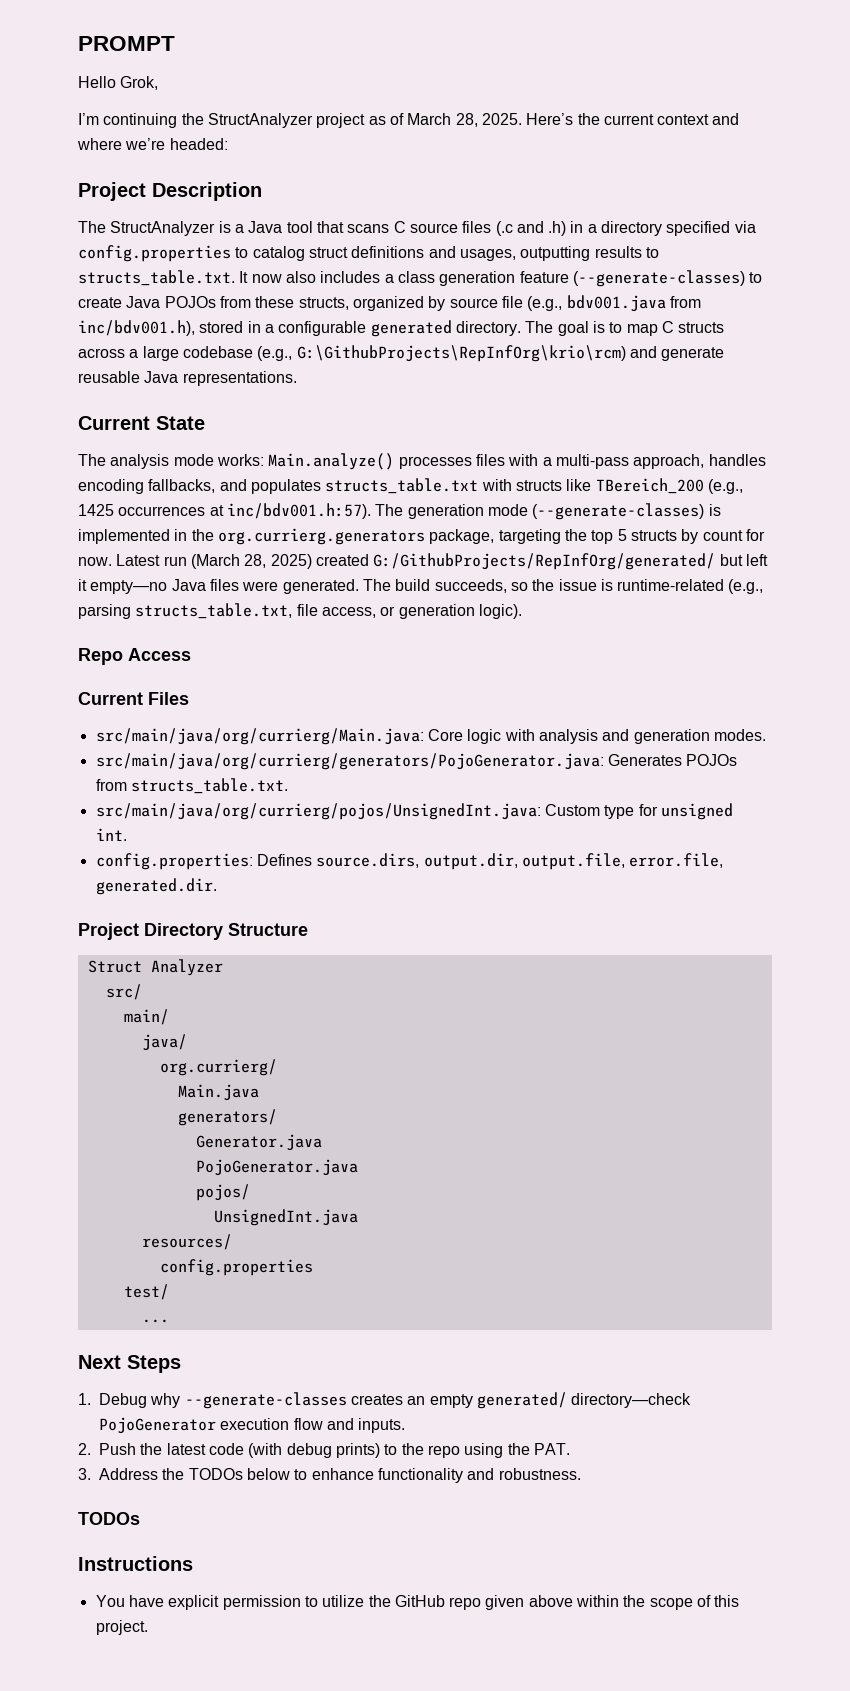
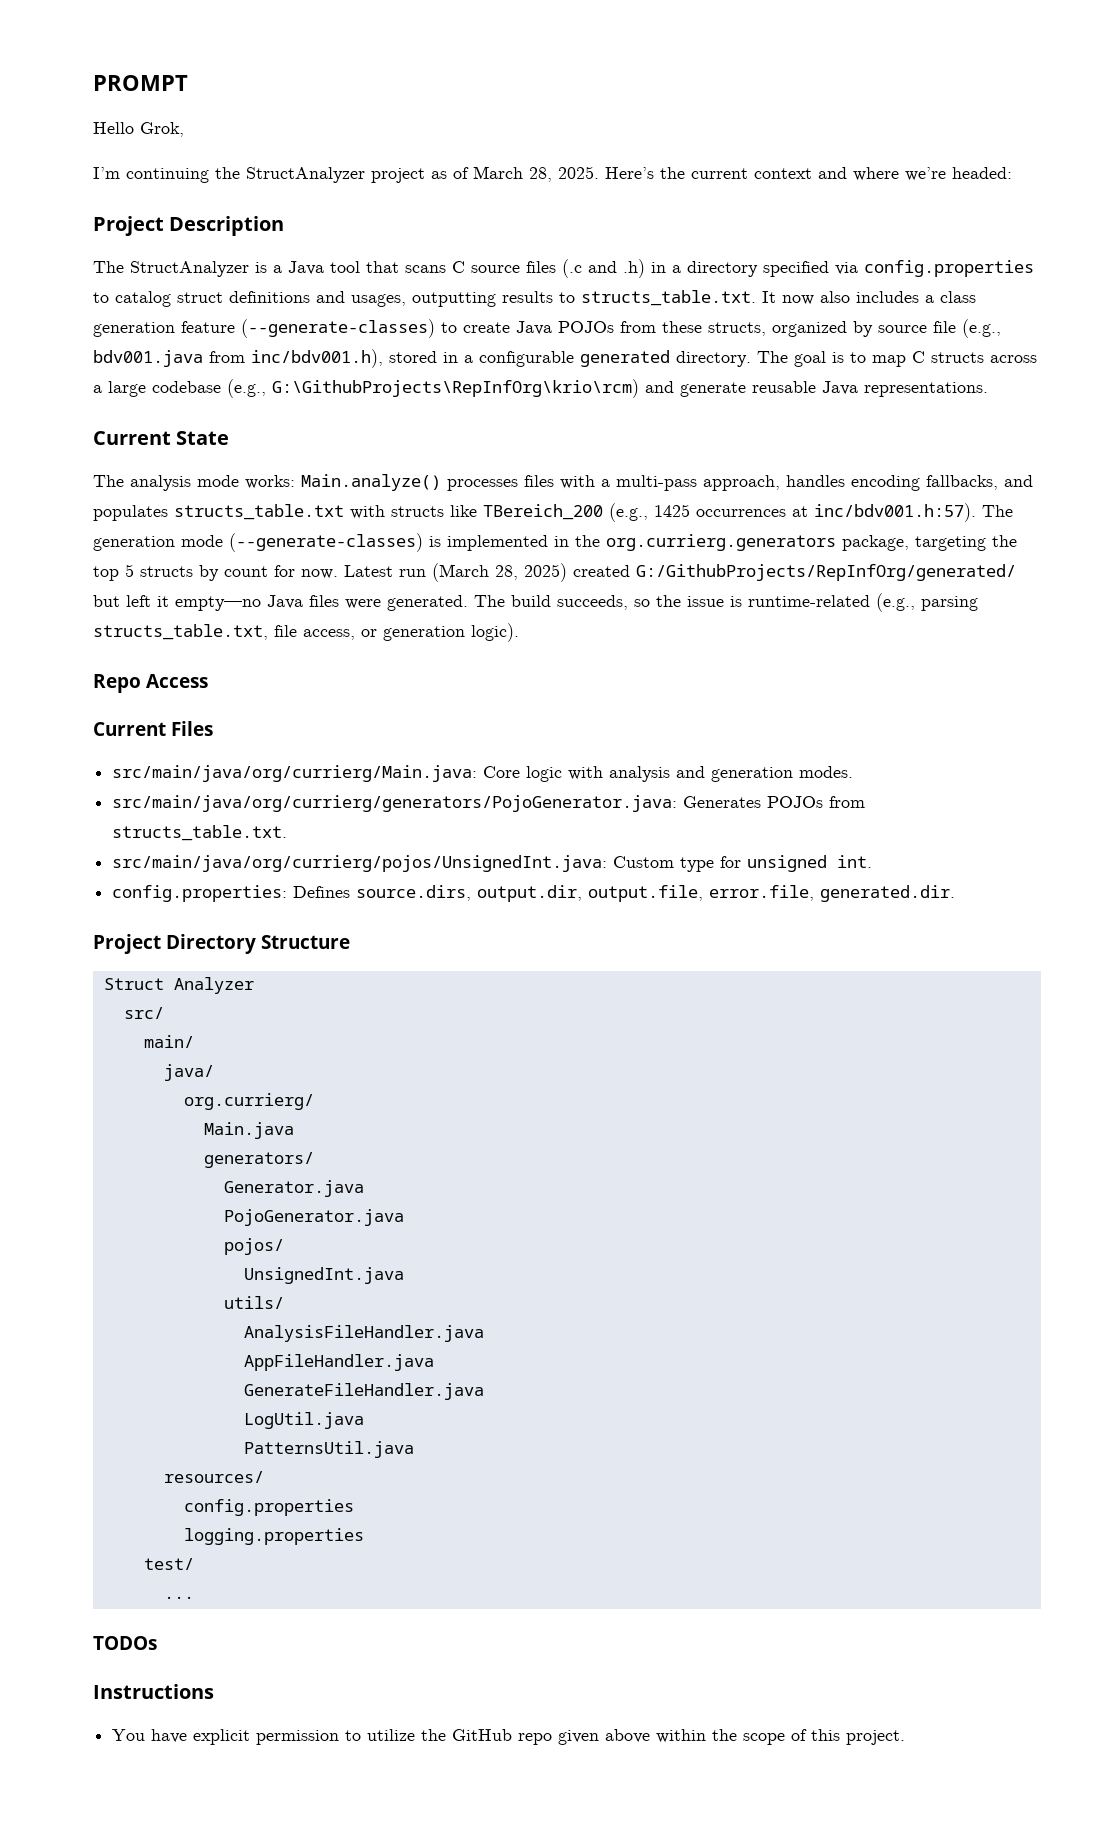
+ utils/
+ AnalysisFileHandler.java
+ AppFileHandler.java
+ GenerateFileHandler.java
+ LogUtil.java
+ PatternsUtil.java
+ logging.properties
- Next Steps
- 1. Debug why --generate-classes creates an empty generated/ directory—check PojoGenerator execution flow and inputs.
- 2. Push the latest code (with debug prints) to the repo using the PAT.
- 3. Address the TODOs below to enhance functionality and robustness.

